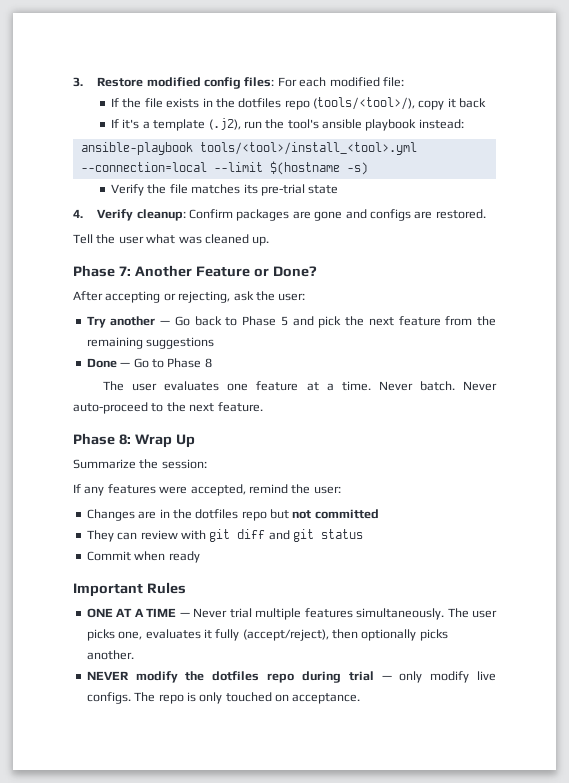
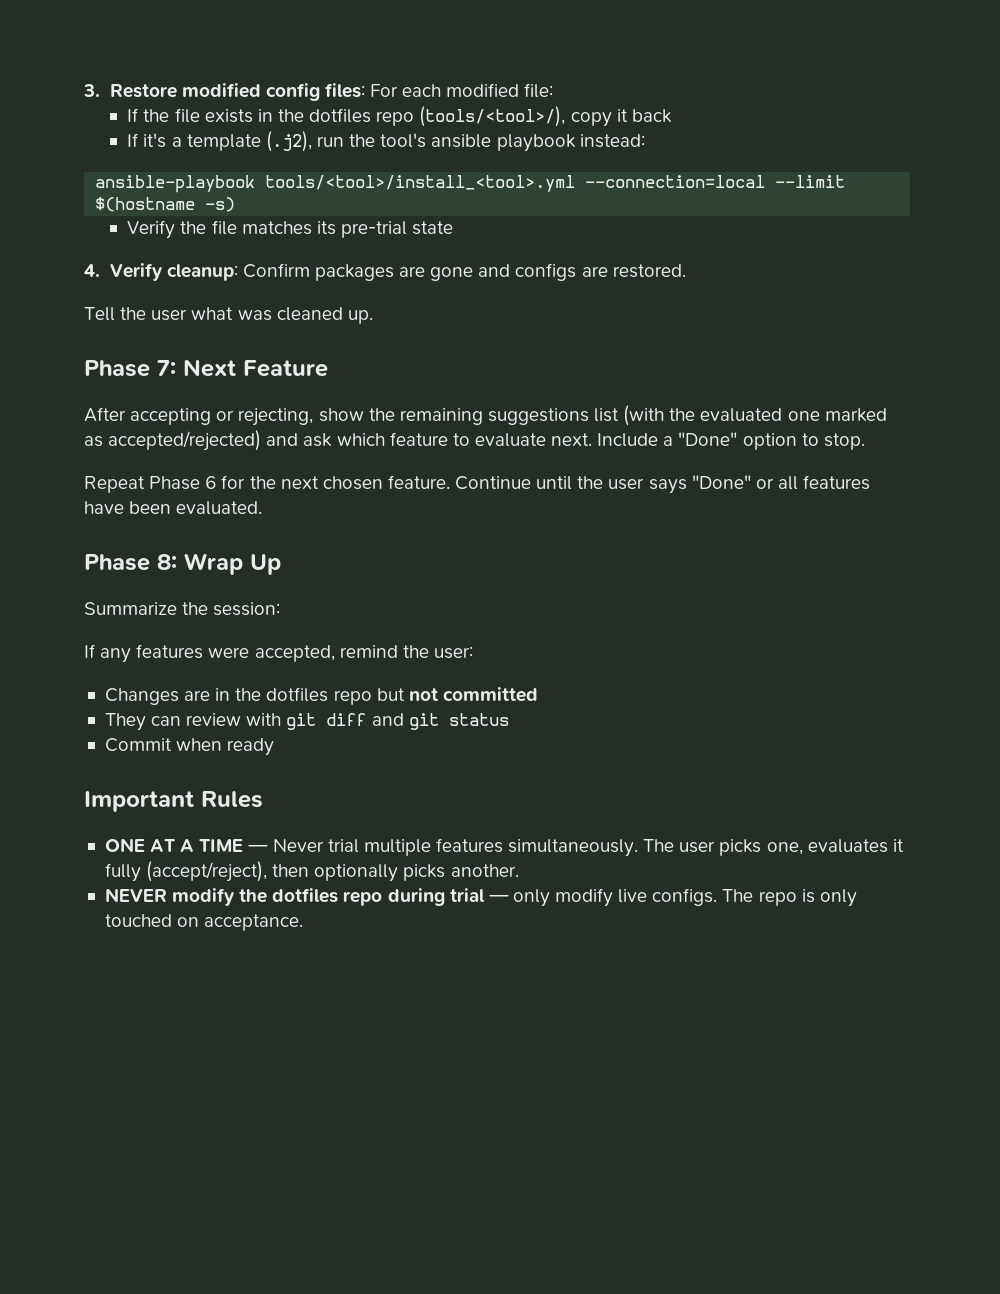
- Phase 7: Another Feature or Done?
+ Phase 7: Next Feature
- After accepting or rejecting, ask the user:
- Try another — Go back to Phase 5 and pick the next feature from the remaining suggestions
- Done — Go to Phase 8
- The user evaluates one feature at a time. Never batch. Never auto-proceed to the next feature.
+ After accepting or rejecting, show the remaining suggestions list (with the evaluated one marked as accepted/rejected) and ask which feature to evaluate next. Include a "Done" option to stop.
+ Repeat Phase 6 for the next chosen feature. Continue until the user says "Done" or all features have been evaluated.

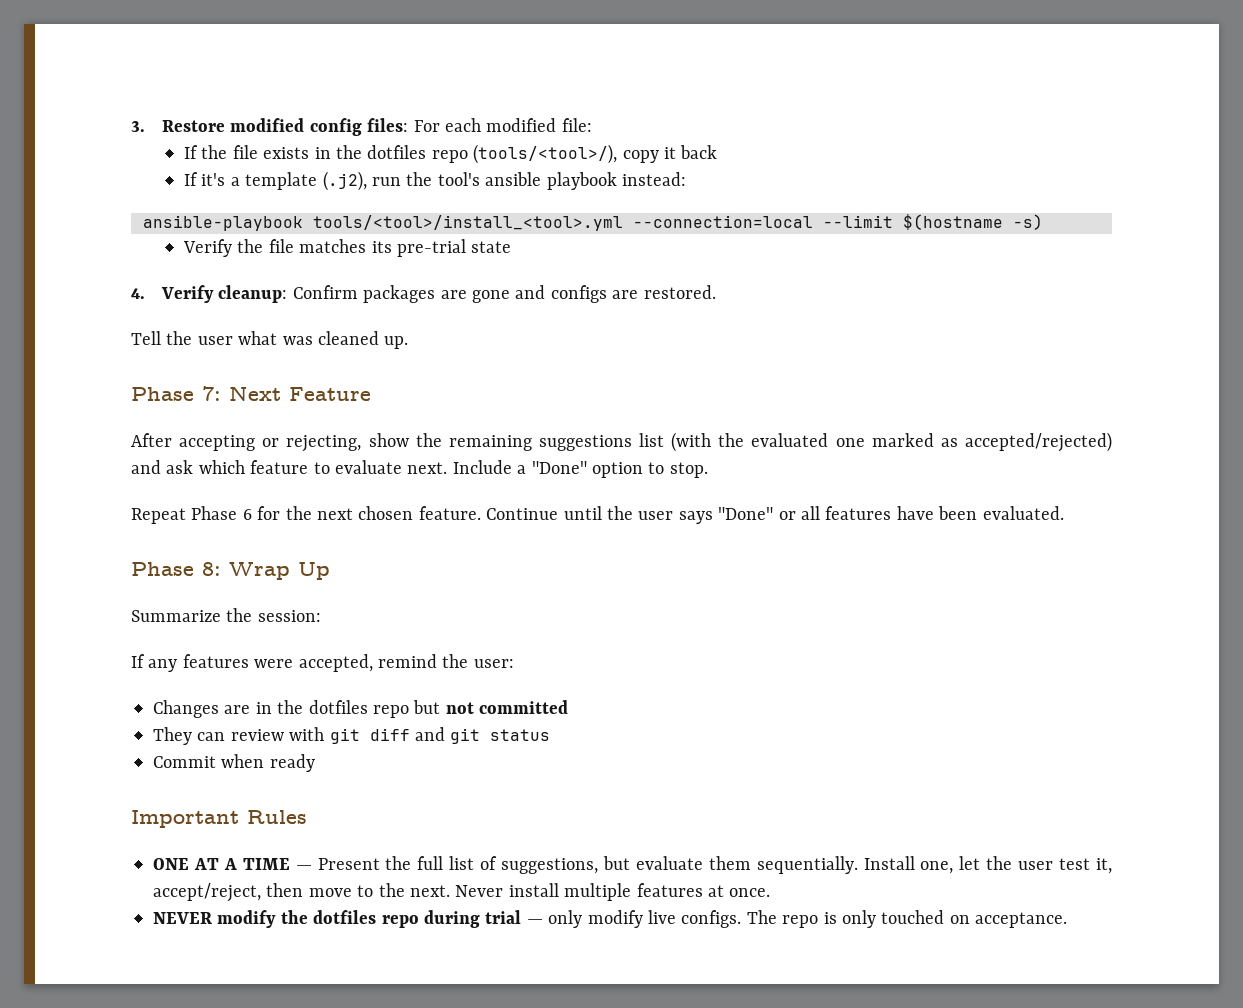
- ONE AT A TIME — Never trial multiple features simultaneously. The user picks one, evaluates it fully (accept/reject), then optionally picks another.
+ ONE AT A TIME — Present the full list of suggestions, but evaluate them sequentially. Install one, let the user test it, accept/reject, then move to the next. Never install multiple features at once.

